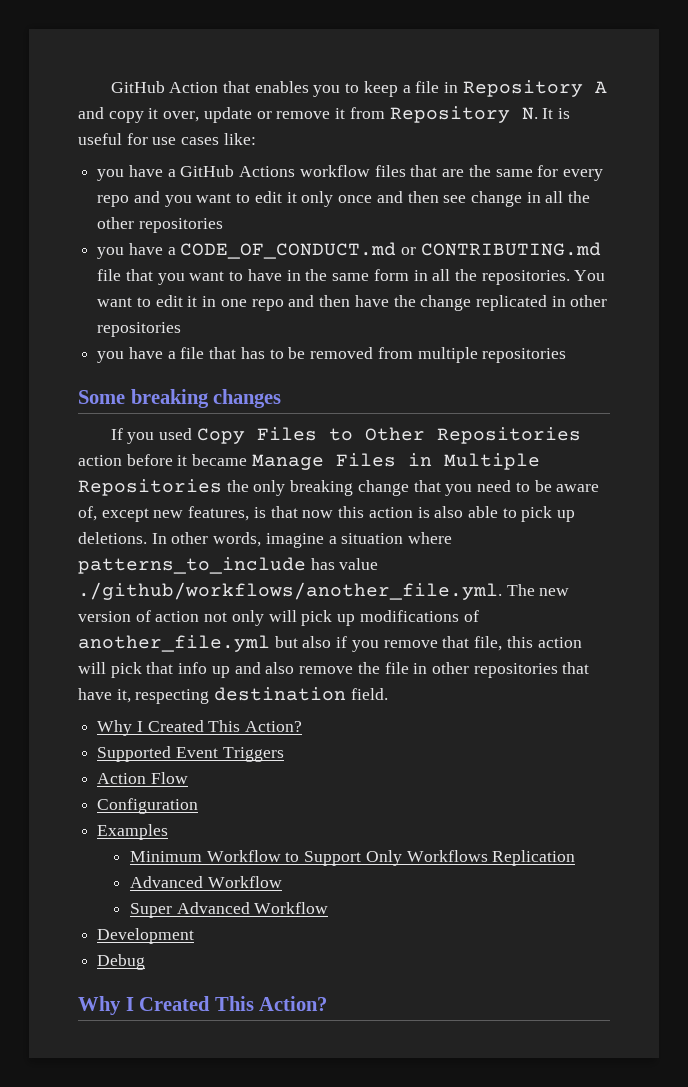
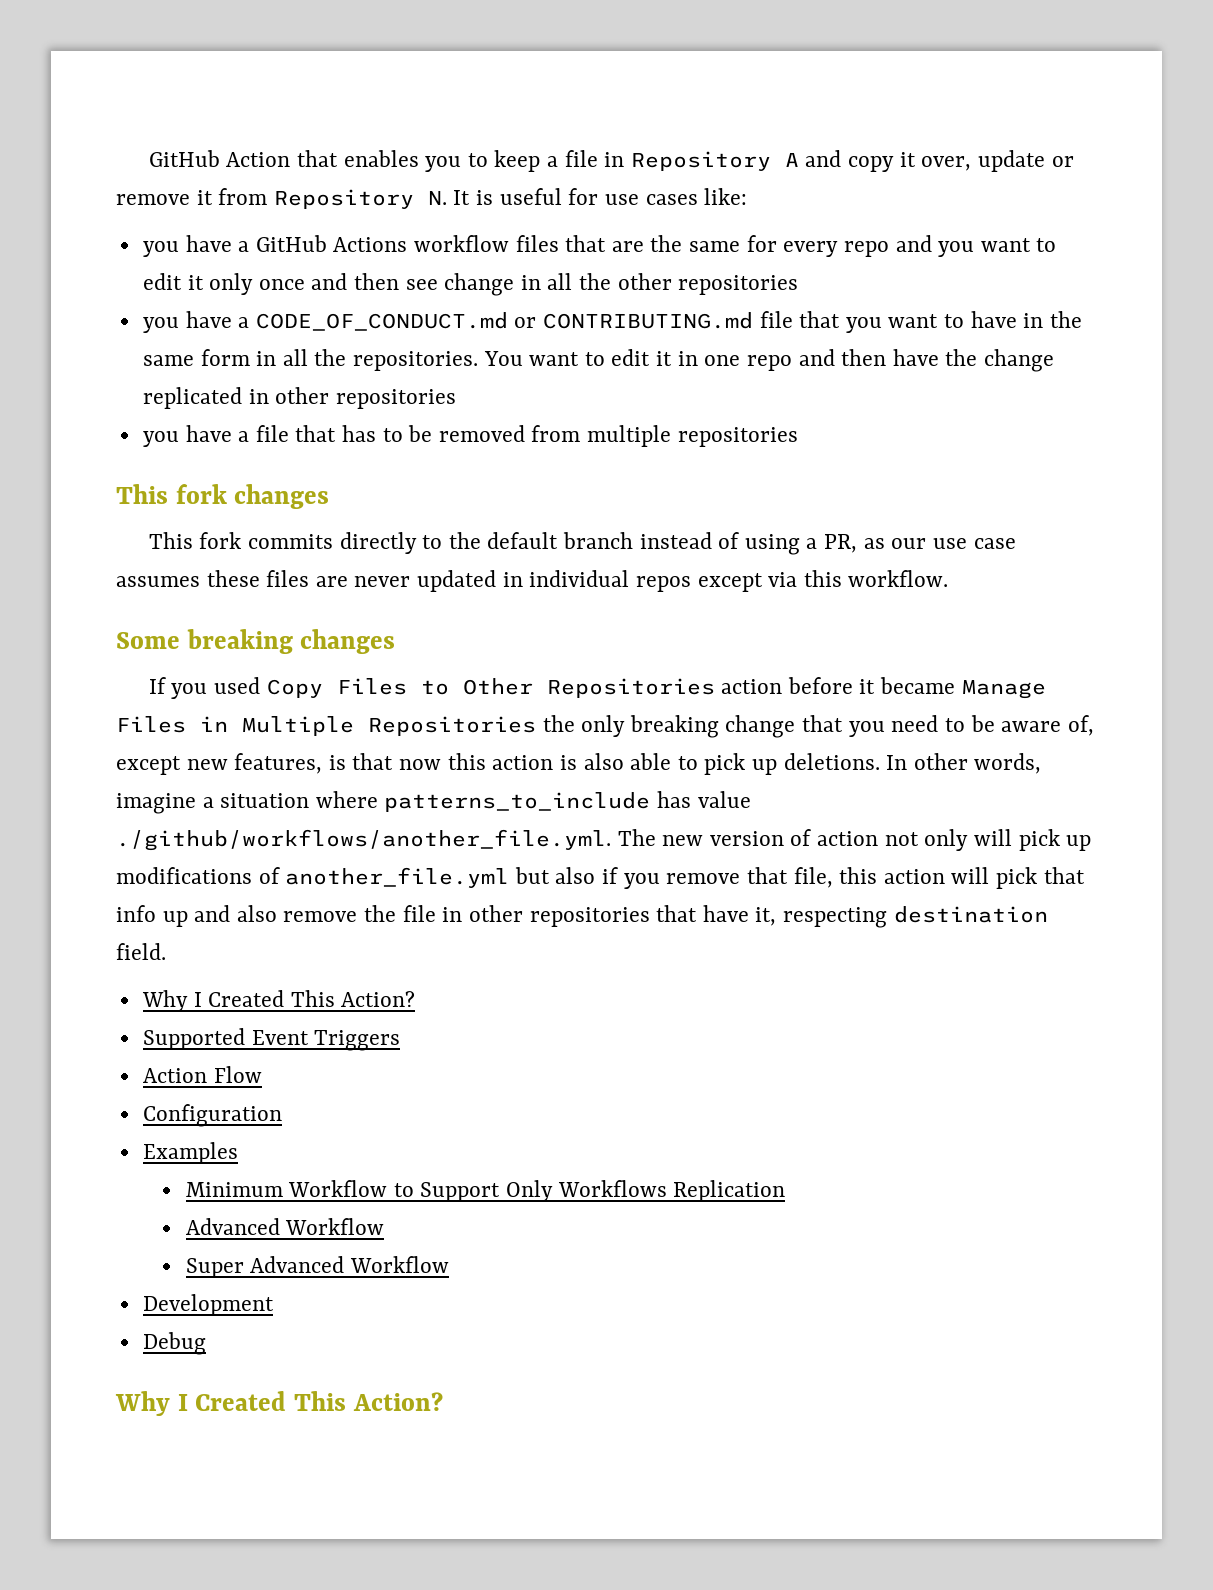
+ This fork changes
+ This fork commits directly to the default branch instead of using a PR, as our use case assumes these files are never updated in individual repos except via this workflow.

